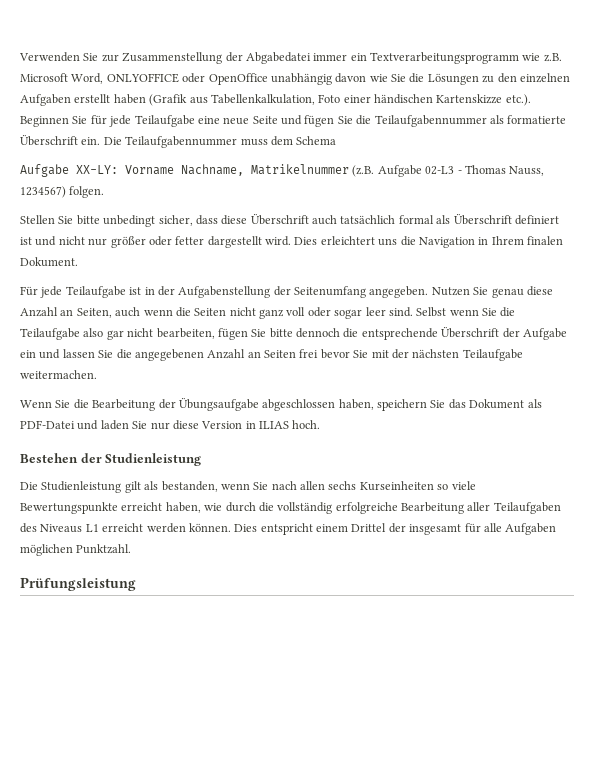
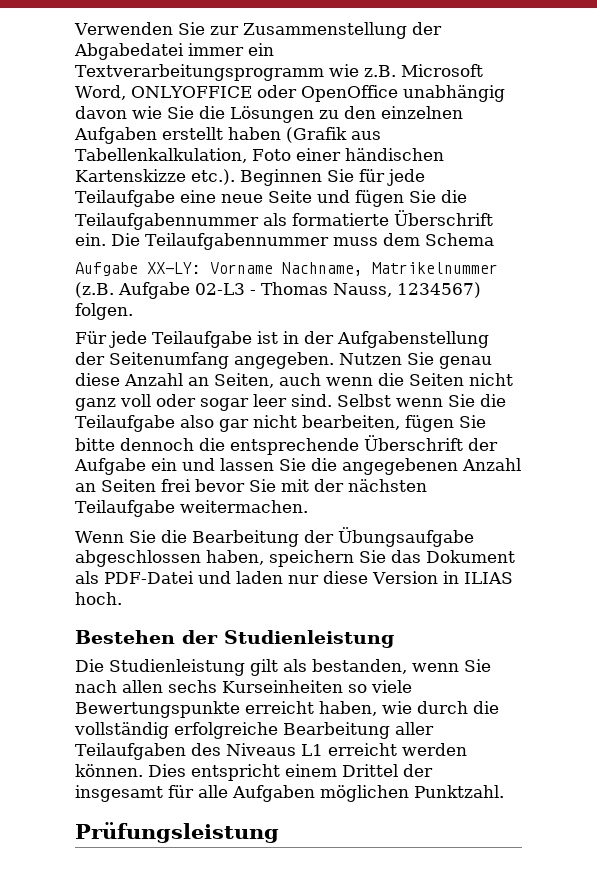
- Stellen Sie bitte unbedingt sicher, dass diese Überschrift auch tatsächlich formal als Überschrift definiert ist und nicht nur größer oder fetter dargestellt wird. Dies erleichtert uns die Navigation in Ihrem finalen Dokument.
- Wenn Sie die Bearbeitung der Übungsaufgabe abgeschlossen haben, speichern Sie das Dokument als PDF-Datei und laden Sie nur diese Version in ILIAS hoch.
+ Wenn Sie die Bearbeitung der Übungsaufgabe abgeschlossen haben, speichern Sie das Dokument als PDF-Datei und laden nur diese Version in ILIAS hoch.

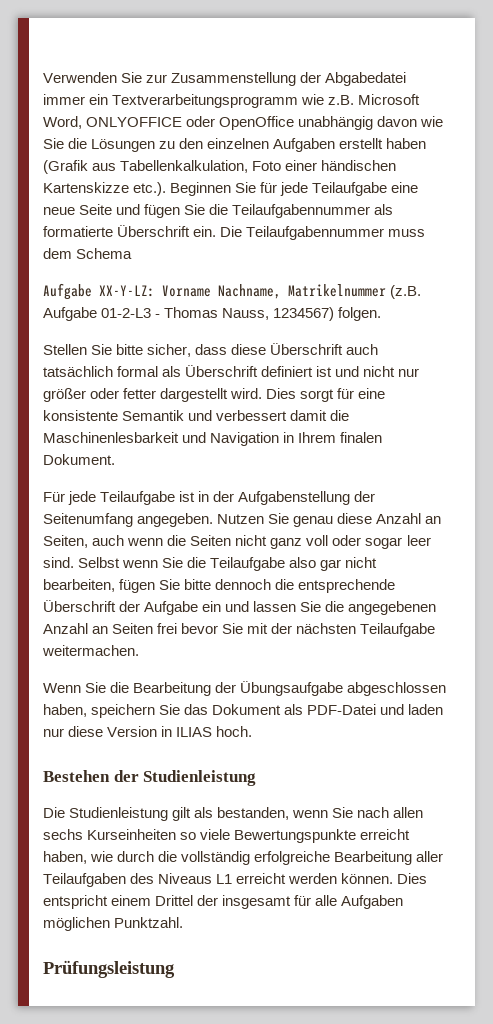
- Aufgabe XX-LY: Vorname Nachname, Matrikelnummer (z.B. Aufgabe 02-L3 - Thomas Nauss, 1234567) folgen.
+ Aufgabe XX-Y-LZ: Vorname Nachname, Matrikelnummer (z.B. Aufgabe 01-2-L3 - Thomas Nauss, 1234567) folgen.
+ Stellen Sie bitte sicher, dass diese Überschrift auch tatsächlich formal als Überschrift definiert ist und nicht nur größer oder fetter dargestellt wird. Dies sorgt für eine konsistente Semantik und verbessert damit die Maschinenlesbarkeit und Navigation in Ihrem finalen Dokument.

